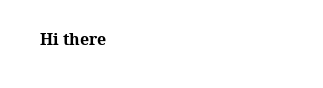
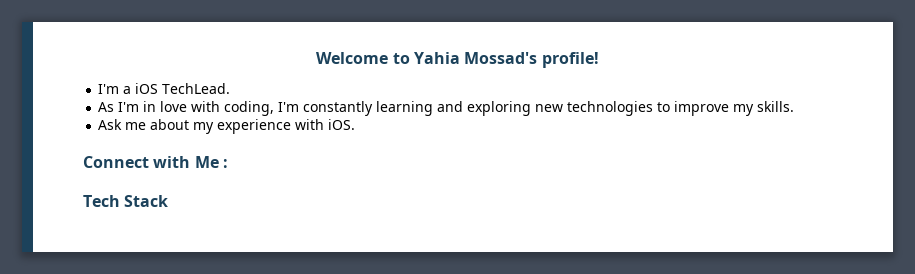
- Hi there
+ Welcome to Yahia Mossad's profile!
+ I'm a iOS TechLead.
+ As I'm in love with coding, I'm constantly learning and exploring new technologies to improve my skills.
+ Ask me about my experience with iOS.
+ Connect with Me :
+ Tech Stack

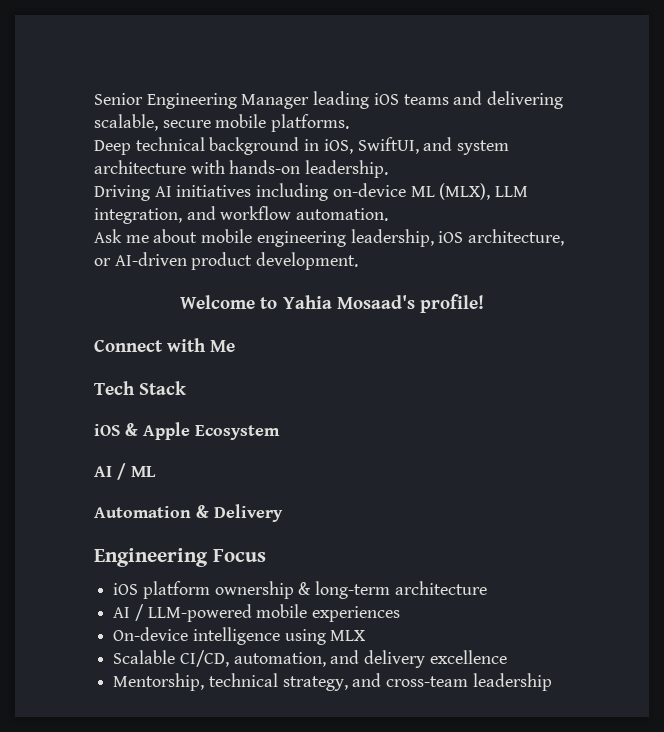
- Welcome to Yahia Mossad's profile!
- I'm a iOS TechLead.
- As I'm in love with coding, I'm constantly learning and exploring new technologies to improve my skills.
- Ask me about my experience with iOS.
+ Senior Engineering Manager leading iOS teams and delivering scalable, secure mobile platforms.
+ Deep technical background in iOS, SwiftUI, and system architecture with hands-on leadership.
+ Driving AI initiatives including on-device ML (MLX), LLM integration, and workflow automation.
+ Ask me about mobile engineering leadership, iOS architecture, or AI-driven product development.
+ Welcome to Yahia Mosaad's profile!
- Connect with Me :
+ Connect with Me
+ iOS & Apple Ecosystem
+ AI / ML
+ Automation & Delivery
+ Engineering Focus
+ iOS platform ownership & long-term architecture
+ AI / LLM-powered mobile experiences
+ On-device intelligence using MLX
+ Scalable CI/CD, automation, and delivery excellence
+ Mentorship, technical strategy, and cross-team leadership

